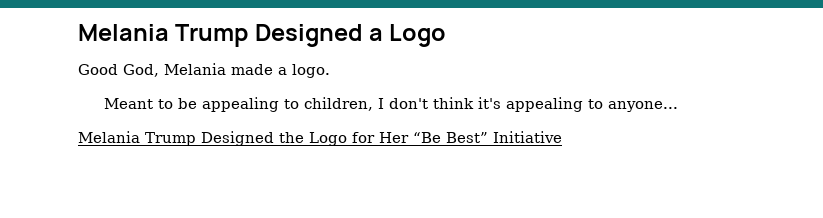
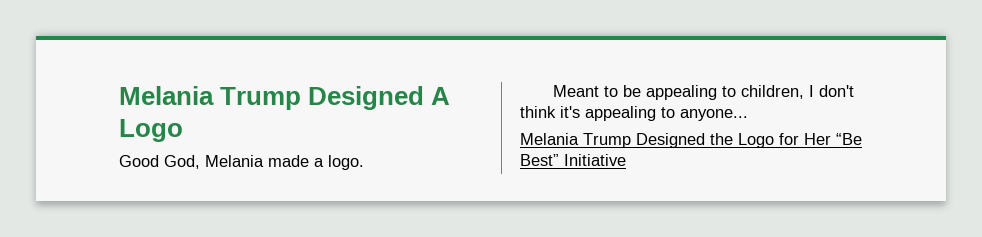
- Melania Trump Designed a Logo
+ Melania Trump Designed A Logo

